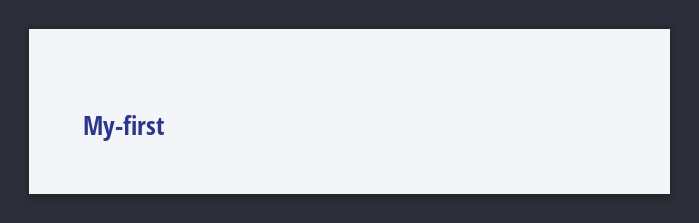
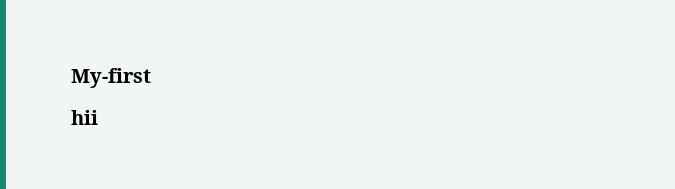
+ hii

